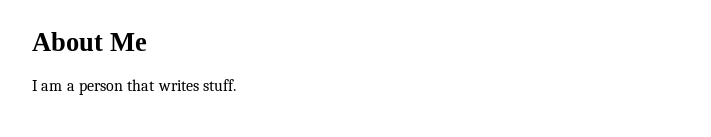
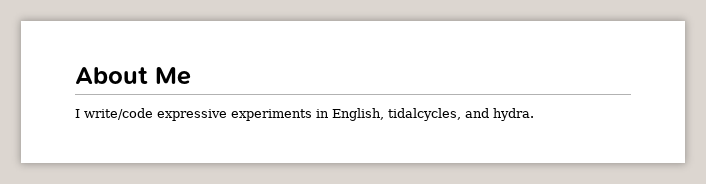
- I am a person that writes stuff.
+ I write/code expressive experiments in English, tidalcycles, and hydra.

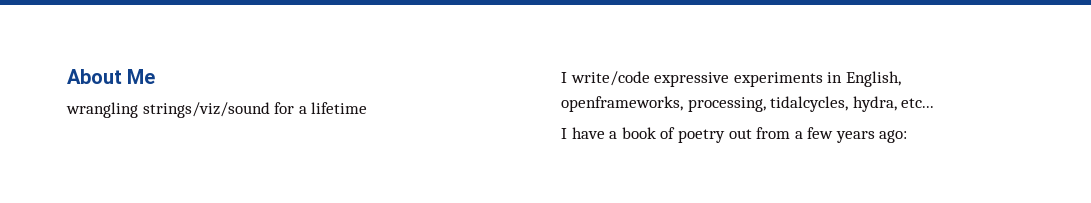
+ wrangling strings/viz/sound for a lifetime
- I write/code expressive experiments in English, tidalcycles, and hydra.
+ I write/code expressive experiments in English, openframeworks, processing, tidalcycles, hydra, etc...
+ I have a book of poetry out from a few years ago:

